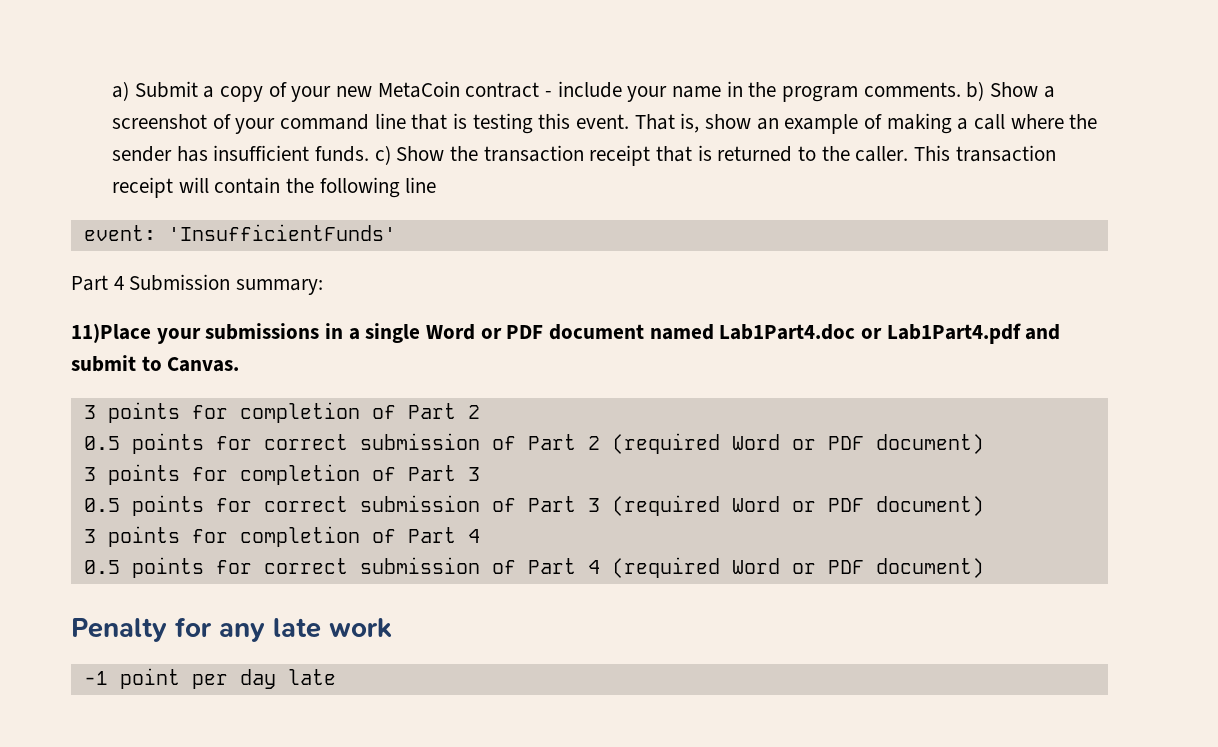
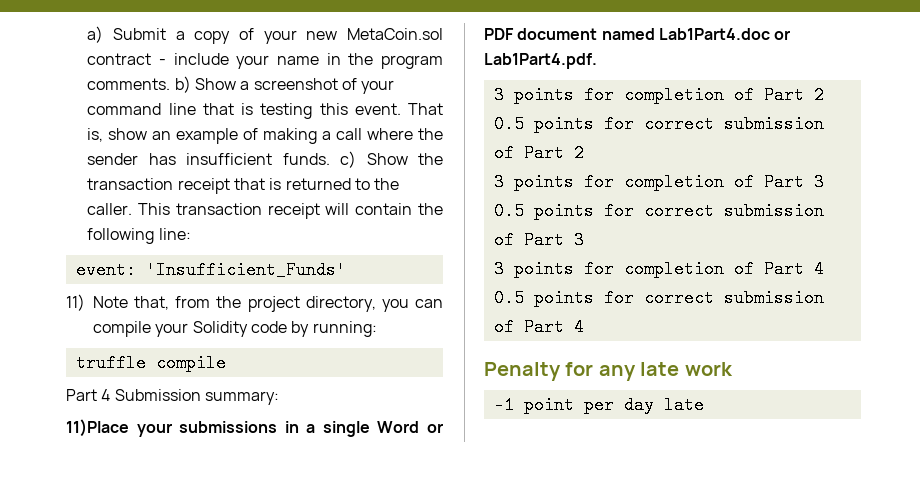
- a) Submit a copy of your new MetaCoin contract - include your name in the program comments. b) Show a screenshot of your command line that is testing this event.
+ a) Submit a copy of your new MetaCoin.sol contract - include your name in the program comments. b) Show a screenshot of your command line that is testing this event.
- This transaction receipt will contain the following line
+ This transaction receipt will contain the following line:
- event: 'InsufficientFunds'
+ event: 'Insufficient_Funds'
+ 11) Note that, from the project directory, you can compile your Solidity code by running:
+ truffle compile
- 11)Place your submissions in a single Word or PDF document named Lab1Part4.doc or Lab1Part4.pdf and submit to Canvas.
+ 11)Place your submissions in a single Word or PDF document named Lab1Part4.doc or Lab1Part4.pdf.
- 0.5 points for correct submission of Part 2 (required Word or PDF document)
+ 0.5 points for correct submission of Part 2
- 0.5 points for correct submission of Part 3 (required Word or PDF document)
+ 0.5 points for correct submission of Part 3
- 0.5 points for correct submission of Part 4 (required Word or PDF document)
+ 0.5 points for correct submission of Part 4

